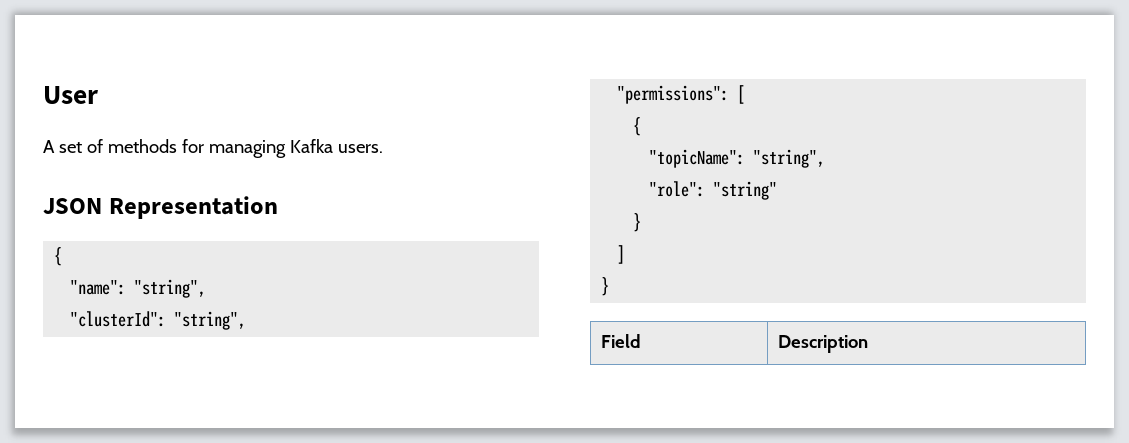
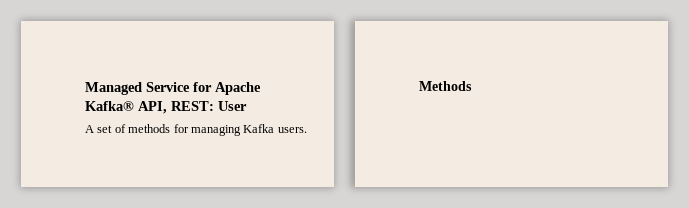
- User
+ Managed Service for Apache Kafka® API, REST: User
- JSON Representation
- {
- "name": "string",
- "clusterId": "string",
- "permissions": [
- {
- "topicName": "string",
- "role": "string"
- }
- ]
- }
- Field | Description
+ Methods

